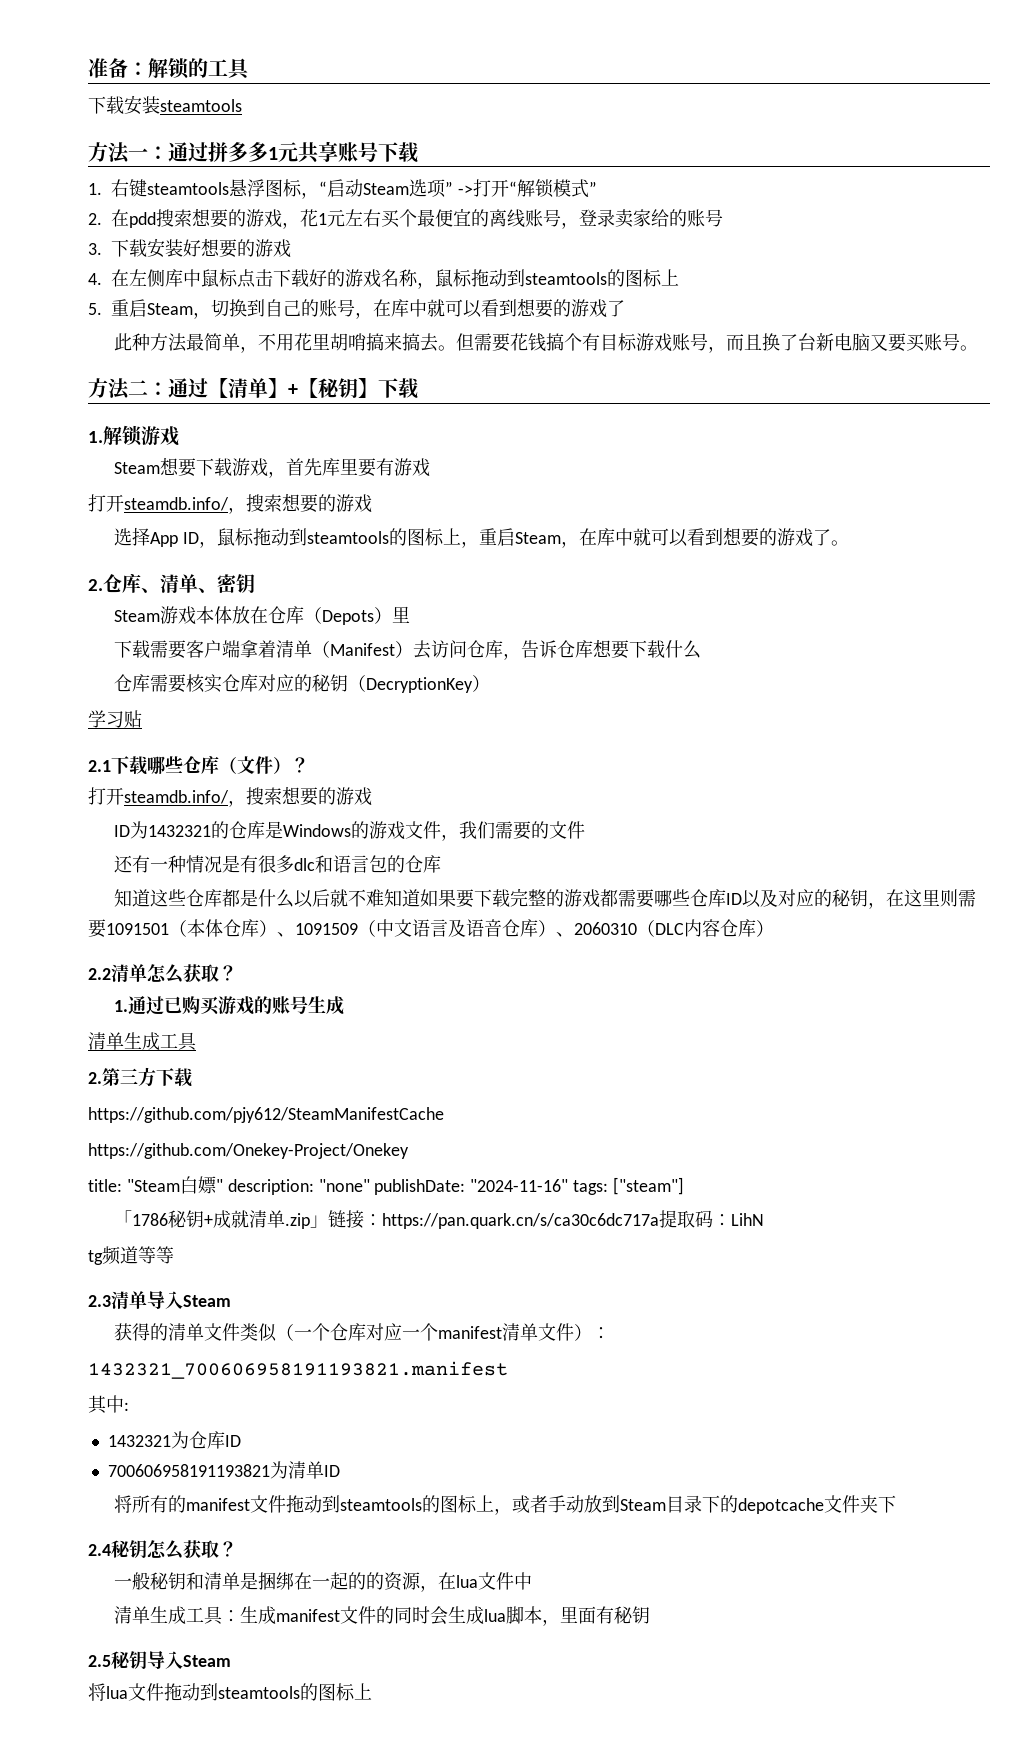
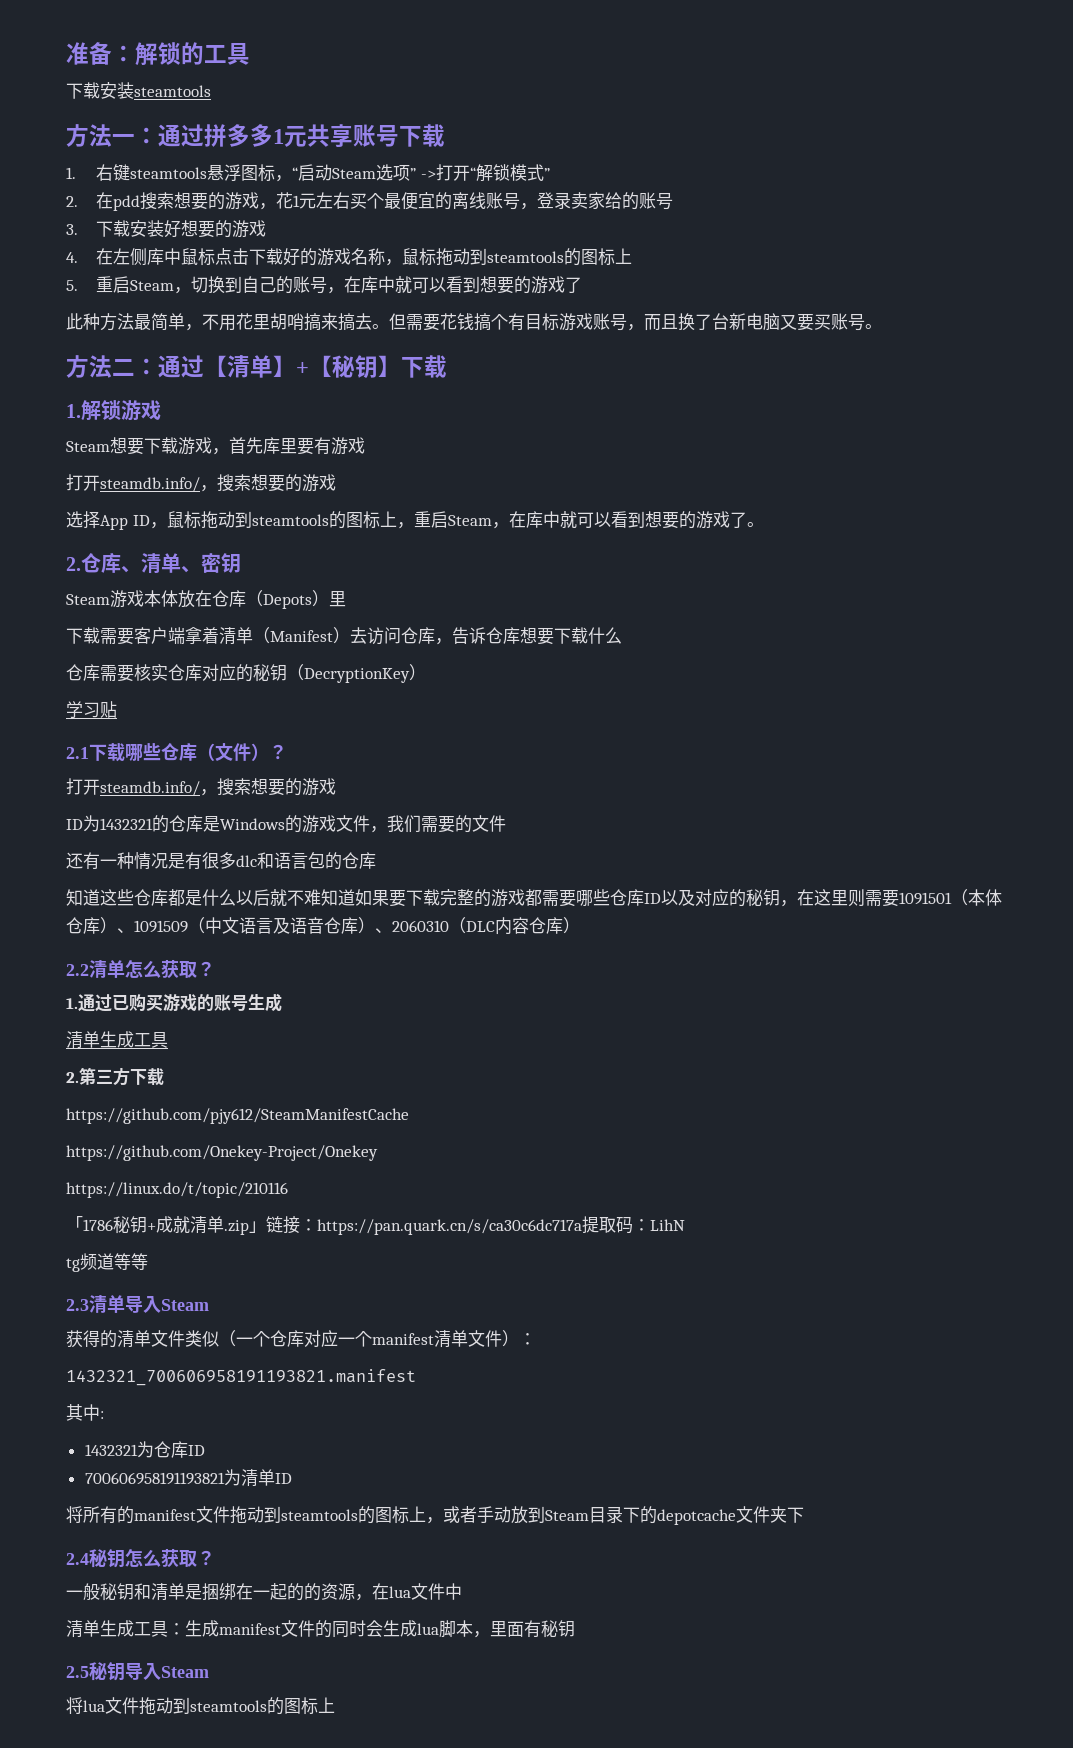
- title: "Steam白嫖" description: "none" publishDate: "2024-11-16" tags: ["steam"]
+ https://linux.do/t/topic/210116

